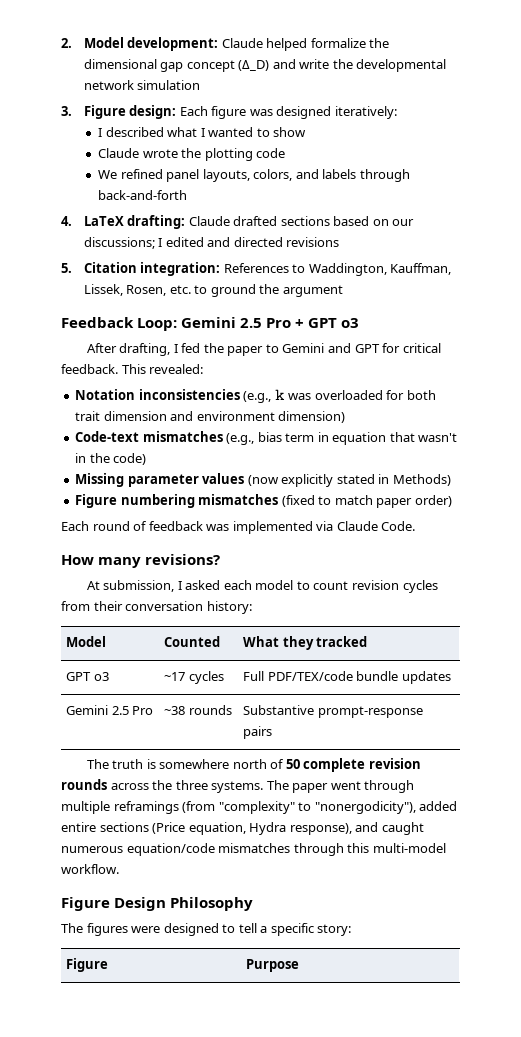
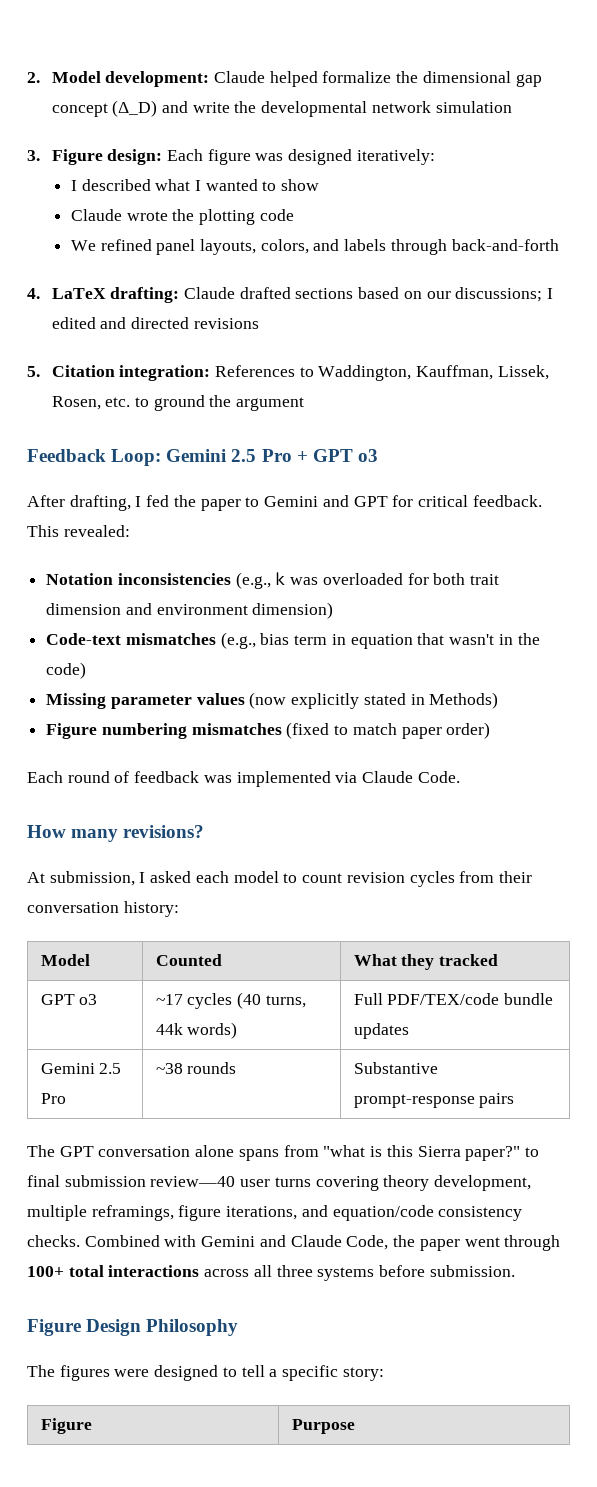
- GPT o3 | ~17 cycles | Full PDF/TEX/code bundle updates
+ GPT o3 | ~17 cycles (40 turns, 44k words) | Full PDF/TEX/code bundle updates
- The truth is somewhere north of 50 complete revision rounds across the three systems. The paper went through multiple reframings (from "complexity" to "nonergodicity"), added entire sections (Price equation, Hydra response), and caught numerous equation/code mismatches through this multi-model workflow.
+ The GPT conversation alone spans from "what is this Sierra paper?" to final submission review—40 user turns covering theory development, multiple reframings, figure iterations, and equation/code consistency checks. Combined with Gemini and Claude Code, the paper went through 100+ total interactions across all three systems before submission.

